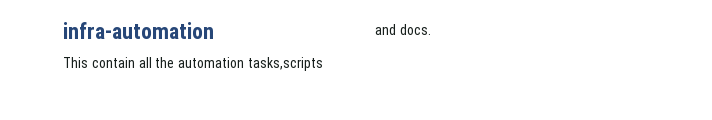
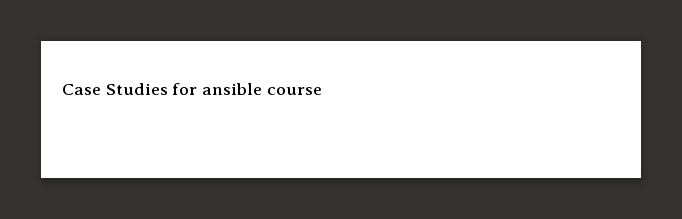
- infra-automation
- This contain all the automation tasks,scripts and docs.
+ Case Studies for ansible course

